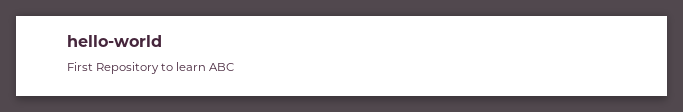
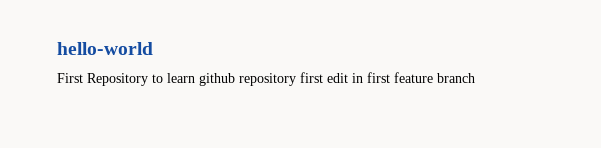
- First Repository to learn ABC
+ First Repository to learn github repository first edit in first feature branch

